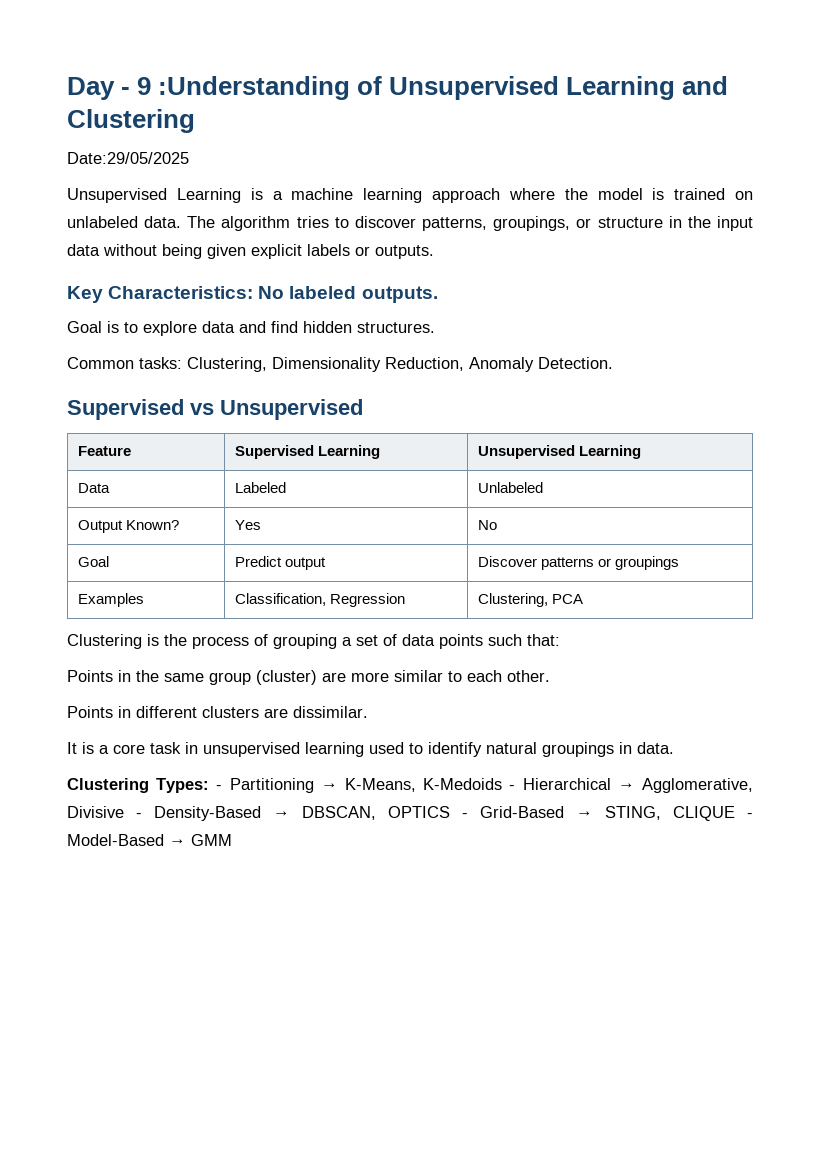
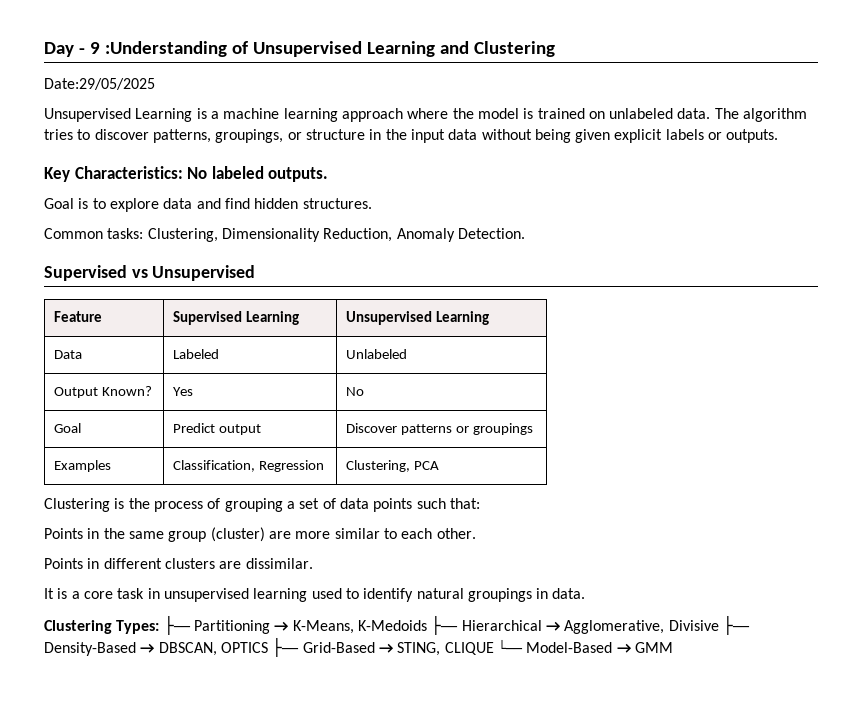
- Clustering Types: - Partitioning → K-Means, K-Medoids - Hierarchical → Agglomerative, Divisive - Density-Based → DBSCAN, OPTICS - Grid-Based → STING, CLIQUE - Model-Based → GMM
+ Clustering Types: ├── Partitioning → K-Means, K-Medoids ├── Hierarchical → Agglomerative, Divisive ├── Density-Based → DBSCAN, OPTICS ├── Grid-Based → STING, CLIQUE └── Model-Based → GMM

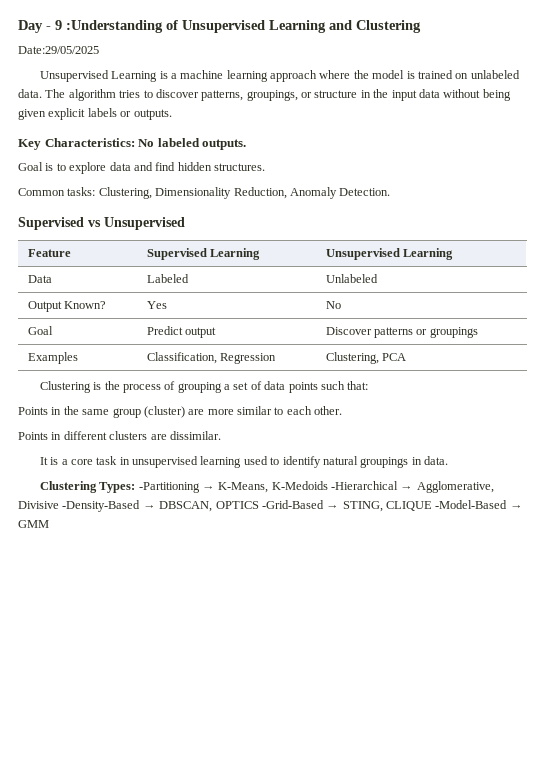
- Clustering Types: ├── Partitioning → K-Means, K-Medoids ├── Hierarchical → Agglomerative, Divisive ├── Density-Based → DBSCAN, OPTICS ├── Grid-Based → STING, CLIQUE └── Model-Based → GMM
+ Clustering Types: -Partitioning → K-Means, K-Medoids -Hierarchical → Agglomerative, Divisive -Density-Based → DBSCAN, OPTICS -Grid-Based → STING, CLIQUE -Model-Based → GMM

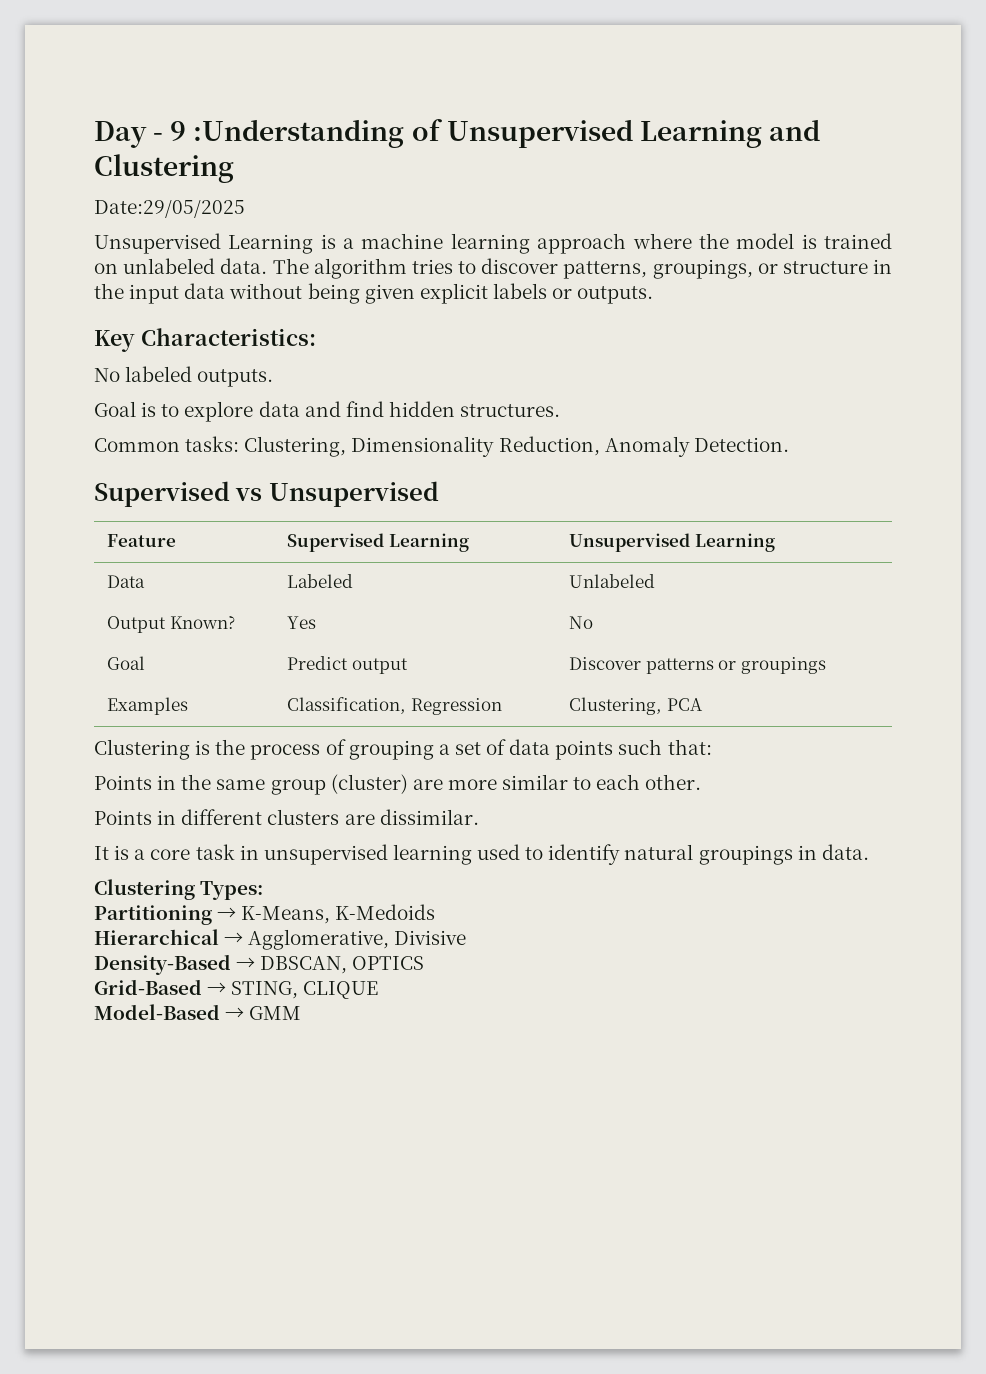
- Key Characteristics: No labeled outputs.
+ Key Characteristics:
+ No labeled outputs.
- Clustering Types: -Partitioning → K-Means, K-Medoids -Hierarchical → Agglomerative, Divisive -Density-Based → DBSCAN, OPTICS -Grid-Based → STING, CLIQUE -Model-Based → GMM
+ Clustering Types:
+ Partitioning → K-Means, K-Medoids
+ Hierarchical → Agglomerative, Divisive
+ Density-Based → DBSCAN, OPTICS
+ Grid-Based → STING, CLIQUE
+ Model-Based → GMM

